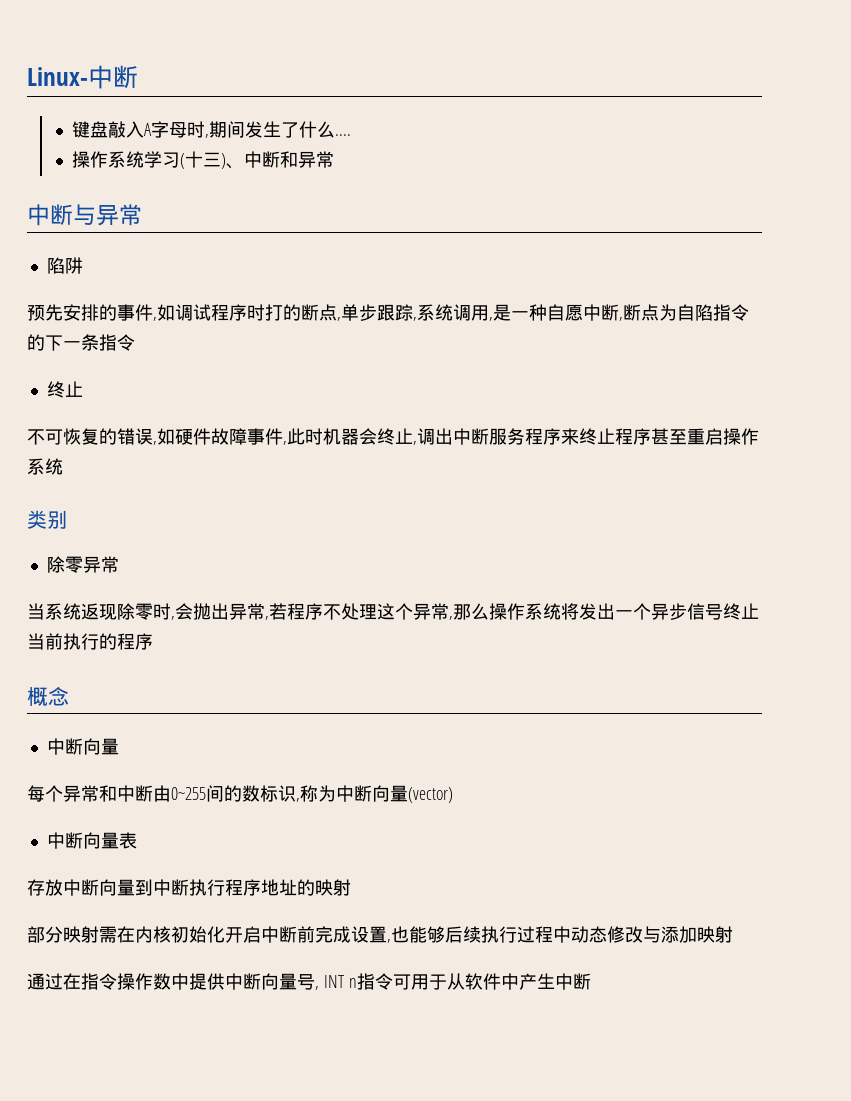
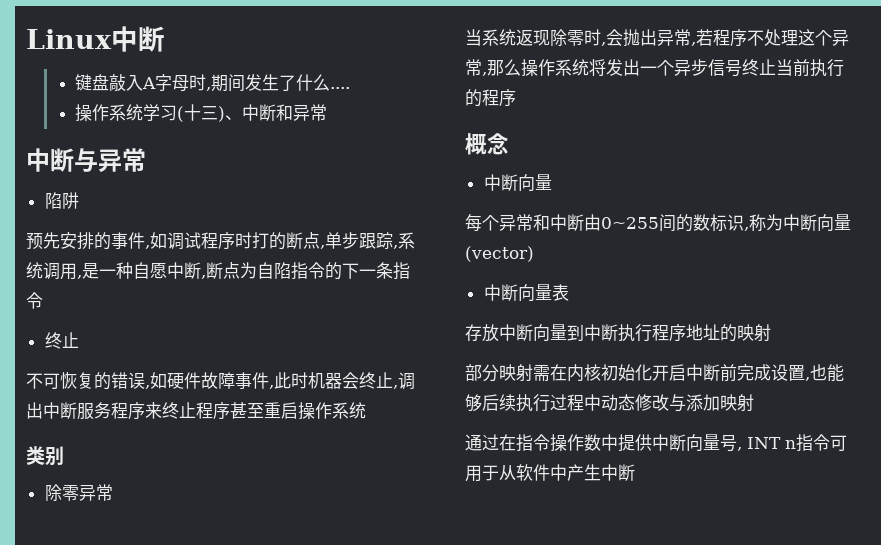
- Linux-中断
+ Linux中断

